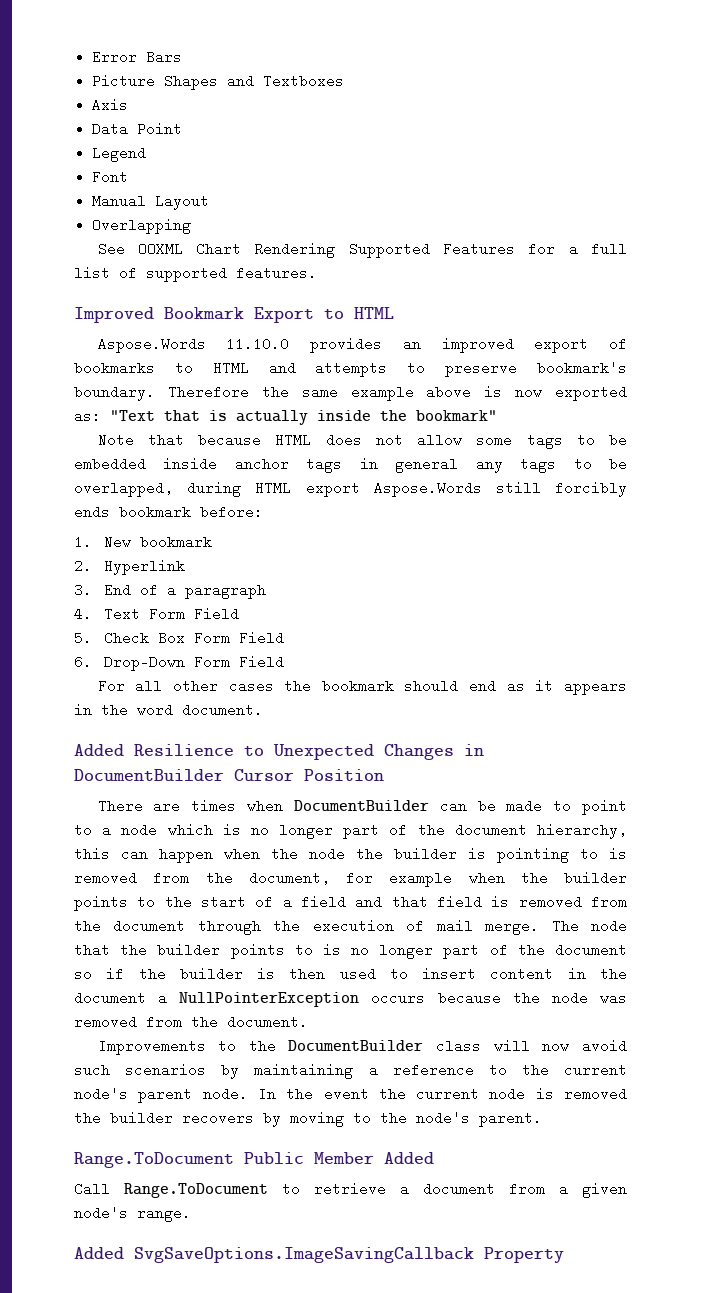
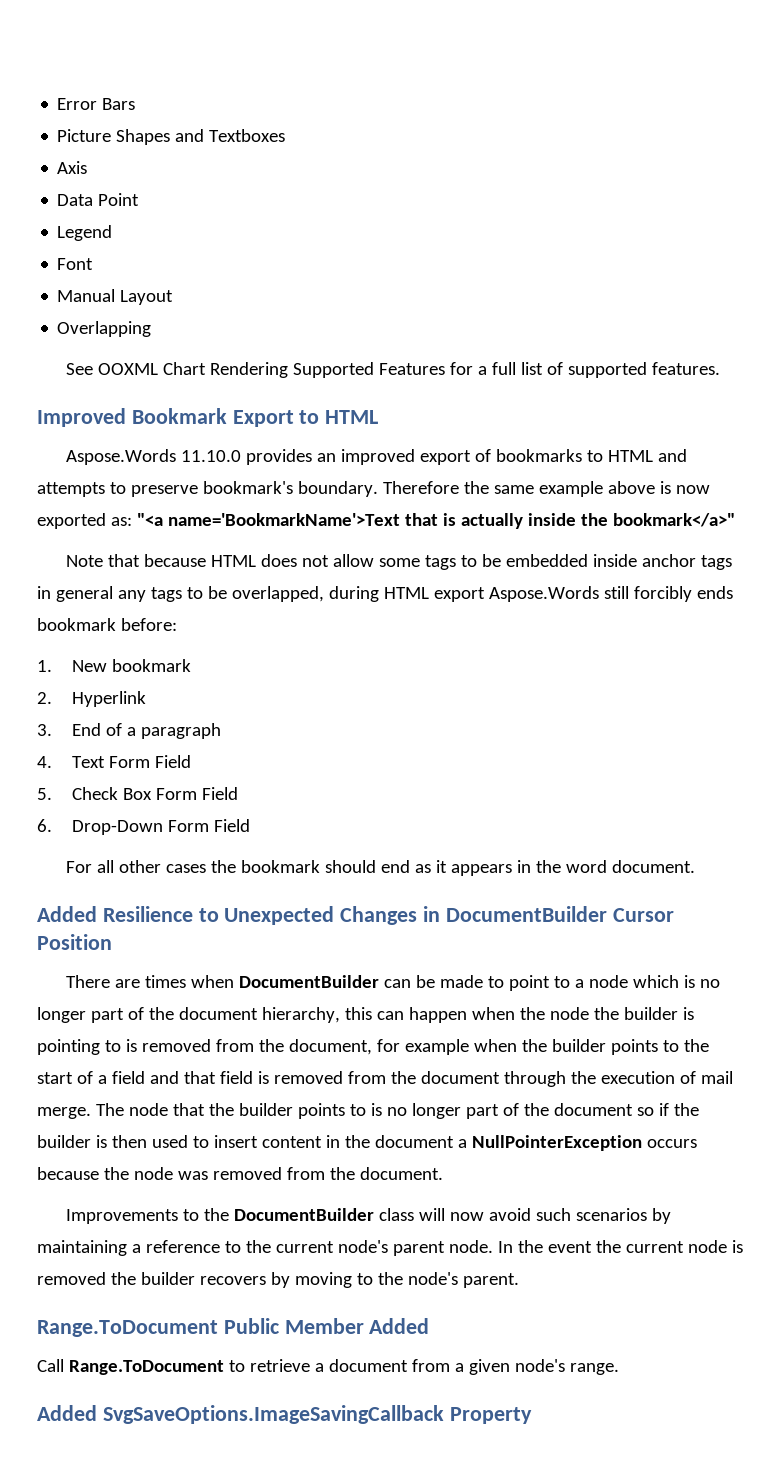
- Therefore the same example above is now exported as: "Text that is actually inside the bookmark"
+ Therefore the same example above is now exported as: "<a name='BookmarkName'>Text that is actually inside the bookmark</a>"

